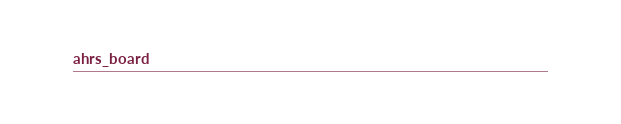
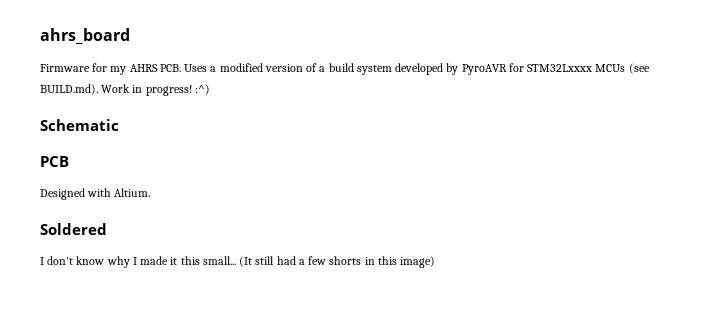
+ Firmware for my AHRS PCB. Uses a modified version of a build system developed by PyroAVR for STM32Lxxxx MCUs (see BUILD.md). Work in progress! :^)
+ Schematic
+ PCB
+ Designed with Altium.
+ Soldered
+ I don't know why I made it this small... (It still had a few shorts in this image)

